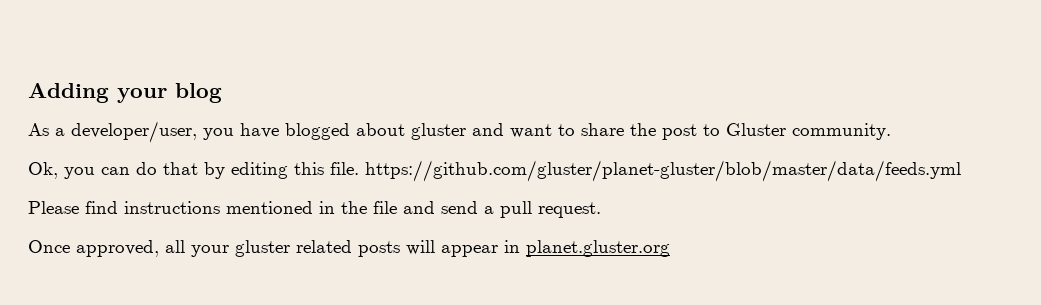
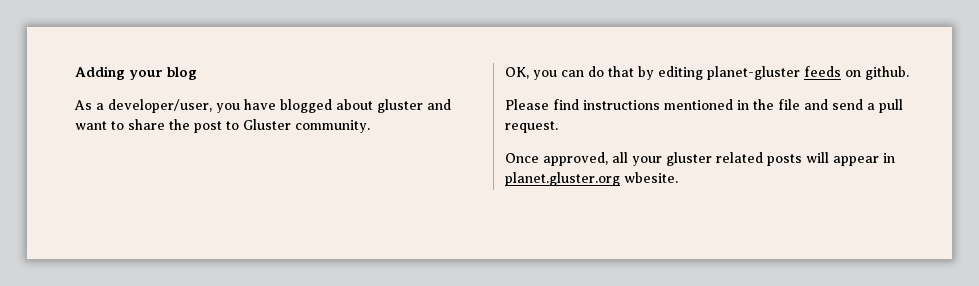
- Ok, you can do that by editing this file. https://github.com/gluster/planet-gluster/blob/master/data/feeds.yml
+ OK, you can do that by editing planet-gluster feeds on github.
- Once approved, all your gluster related posts will appear in planet.gluster.org
+ Once approved, all your gluster related posts will appear in planet.gluster.org wbesite.

